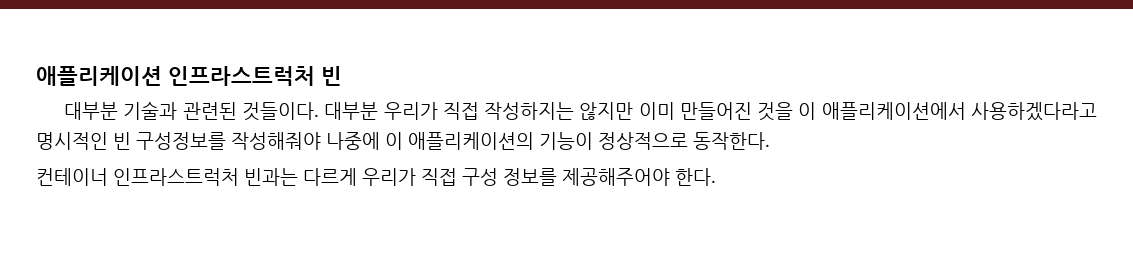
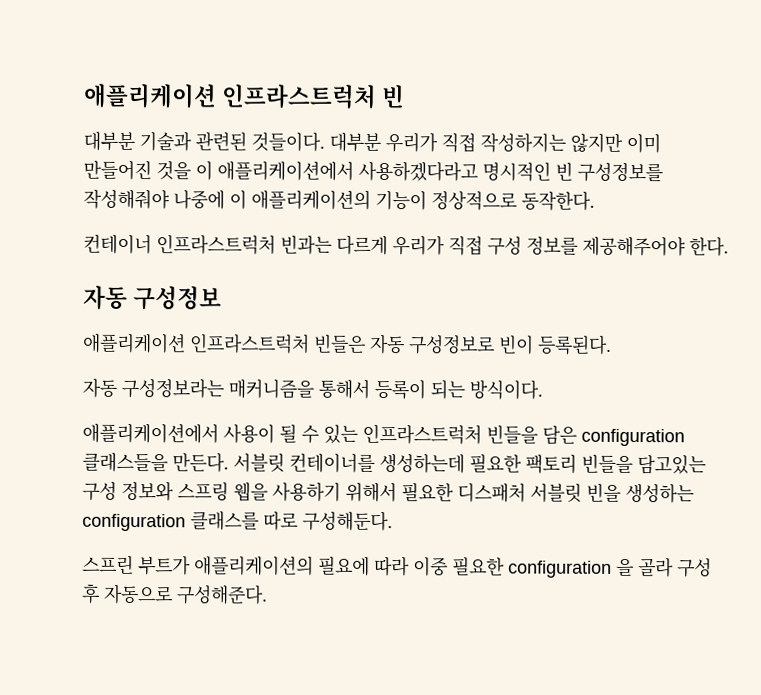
+ 자동 구성정보
+ 애플리케이션 인프라스트럭처 빈들은 자동 구성정보로 빈이 등록된다.
+ 자동 구성정보라는 매커니즘을 통해서 등록이 되는 방식이다.
+ 애플리케이션에서 사용이 될 수 있는 인프라스트럭처 빈들을 담은 configuration 클래스들을 만든다. 서블릿 컨테이너를 생성하는데 필요한 팩토리 빈들을 담고있는 구성 정보와 스프링 웹을 사용하기 위해서 필요한 디스패처 서블릿 빈을 생성하는 configuration 클래스를 따로 구성해둔다.
+ 스프린 부트가 애플리케이션의 필요에 따라 이중 필요한 configuration 을 골라 구성 후 자동으로 구성해준다.

